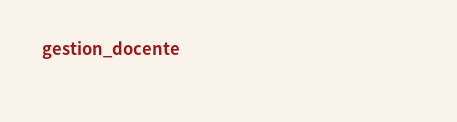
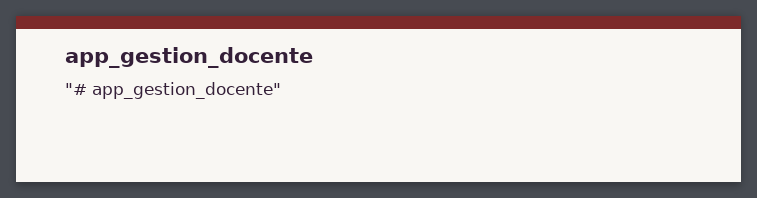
- gestion_docente
+ app_gestion_docente
+ "# app_gestion_docente"

